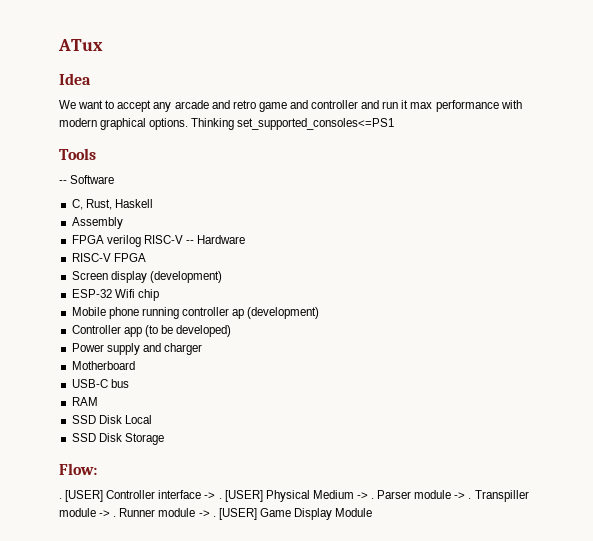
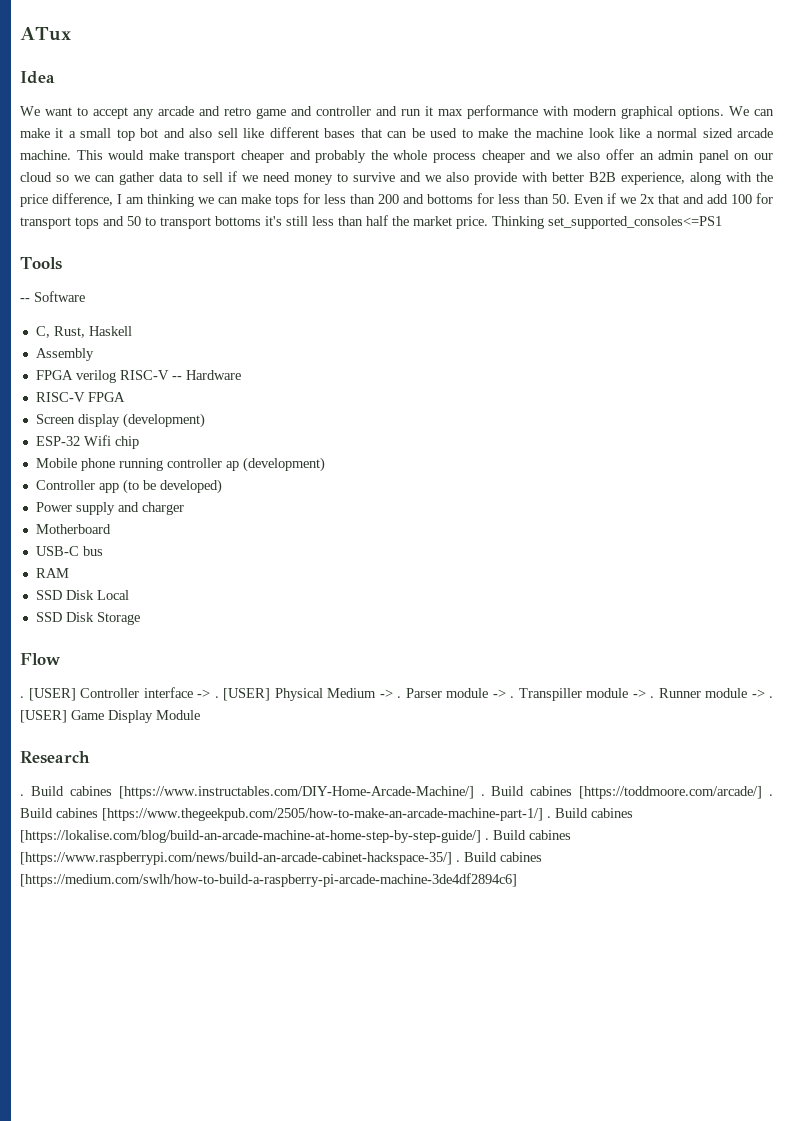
+ We can make it a small top bot and also sell like different bases that can be used to make the machine look like a normal sized arcade machine. This would make transport cheaper and probably the whole process cheaper and we also offer an admin panel on our cloud so we can gather data to sell if we need money to survive and we also provide with better B2B experience, along with the price difference, I am thinking we can make tops for less than 200 and bottoms for less than 50. Even if we 2x that and add 100 for transport tops and 50 to transport bottoms it's still less than half the market price.
- Flow:
+ Flow
+ Research
+ . Build cabines [https://www.instructables.com/DIY-Home-Arcade-Machine/] . Build cabines [https://toddmoore.com/arcade/] . Build cabines [https://www.thegeekpub.com/2505/how-to-make-an-arcade-machine-part-1/] . Build cabines [https://lokalise.com/blog/build-an-arcade-machine-at-home-step-by-step-guide/] . Build cabines [https://www.raspberrypi.com/news/build-an-arcade-cabinet-hackspace-35/] . Build cabines [https://medium.com/swlh/how-to-build-a-raspberry-pi-arcade-machine-3de4df2894c6]

